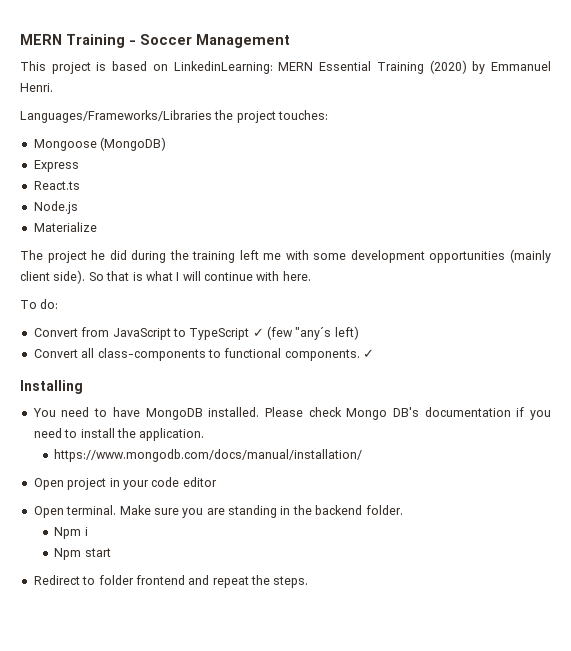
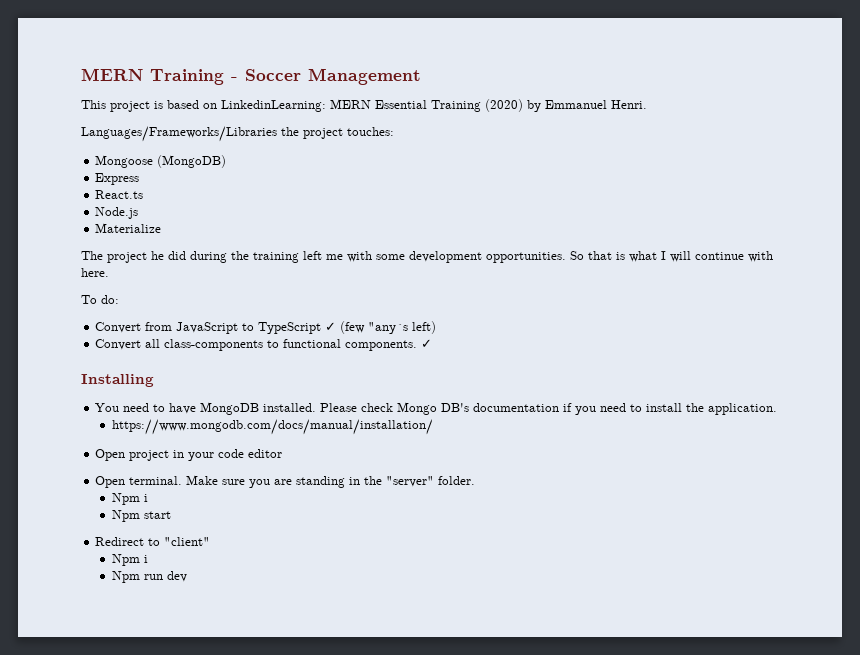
- The project he did during the training left me with some development opportunities (mainly client side).
+ The project he did during the training left me with some development opportunities.
- Make sure you are standing in the backend folder.
+ Make sure you are standing in the "server" folder.
- Redirect to folder frontend and repeat the steps.
+ Redirect to "client"
+ Npm i
+ Npm run dev

